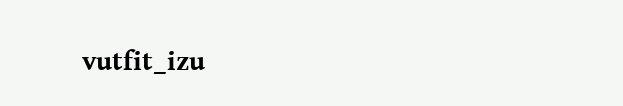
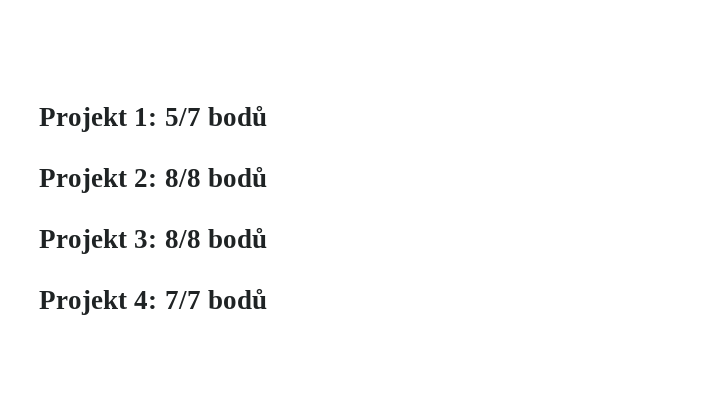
- vutfit_izu
+ Projekt 1: 5/7 bodů
+ Projekt 2: 8/8 bodů
+ Projekt 3: 8/8 bodů
+ Projekt 4: 7/7 bodů

